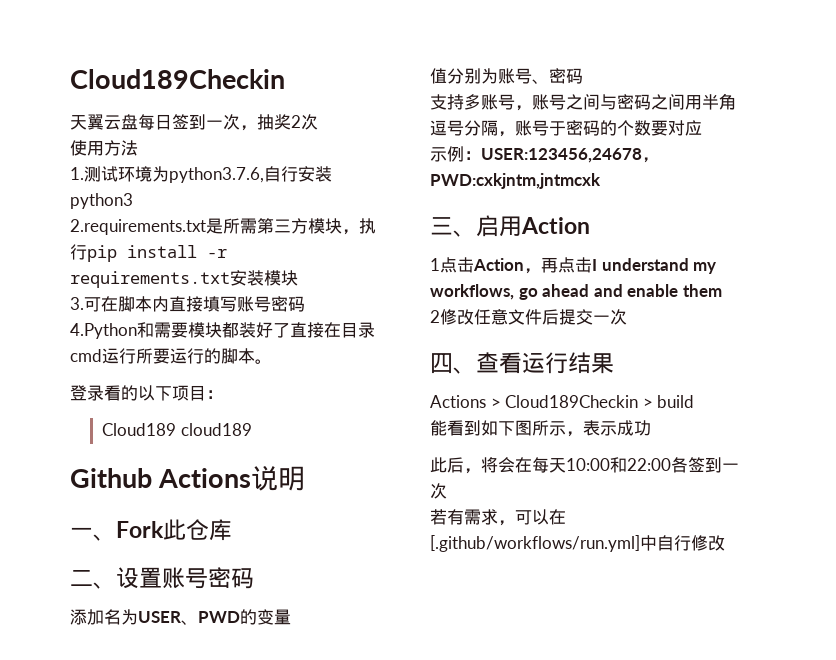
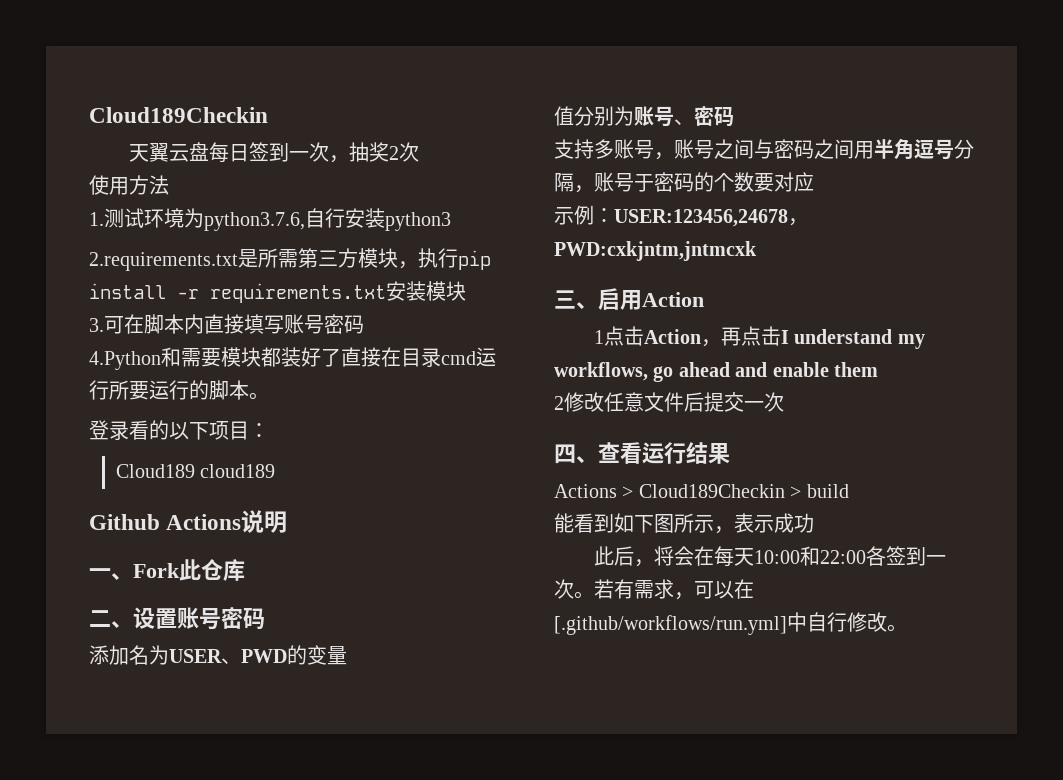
- 此后，将会在每天10:00和22:00各签到一次
- 若有需求，可以在[.github/workflows/run.yml]中自行修改
+ 此后，将会在每天10:00和22:00各签到一次。若有需求，可以在[.github/workflows/run.yml]中自行修改。

